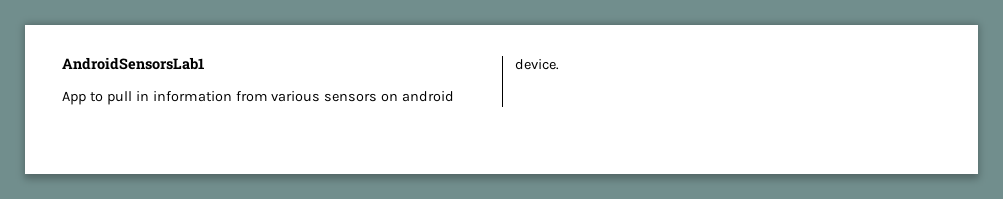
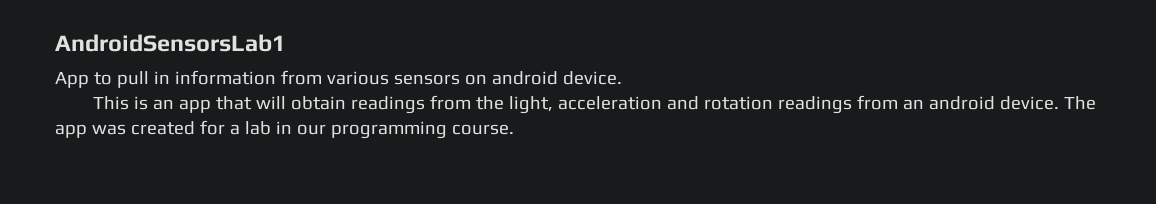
+ This is an app that will obtain readings from the light, acceleration and rotation readings from an android device. The app was created for a lab in our programming course.

